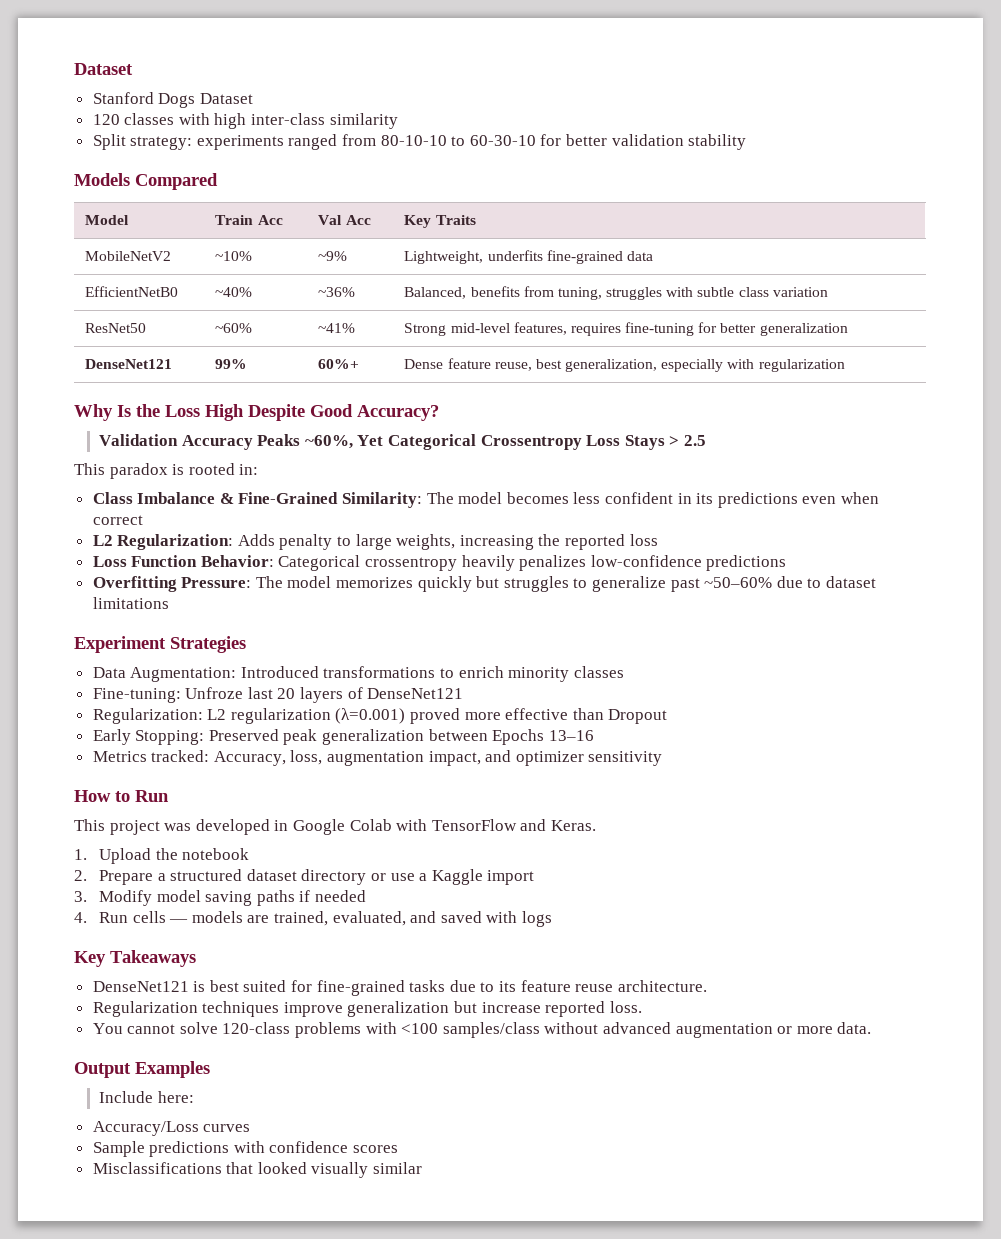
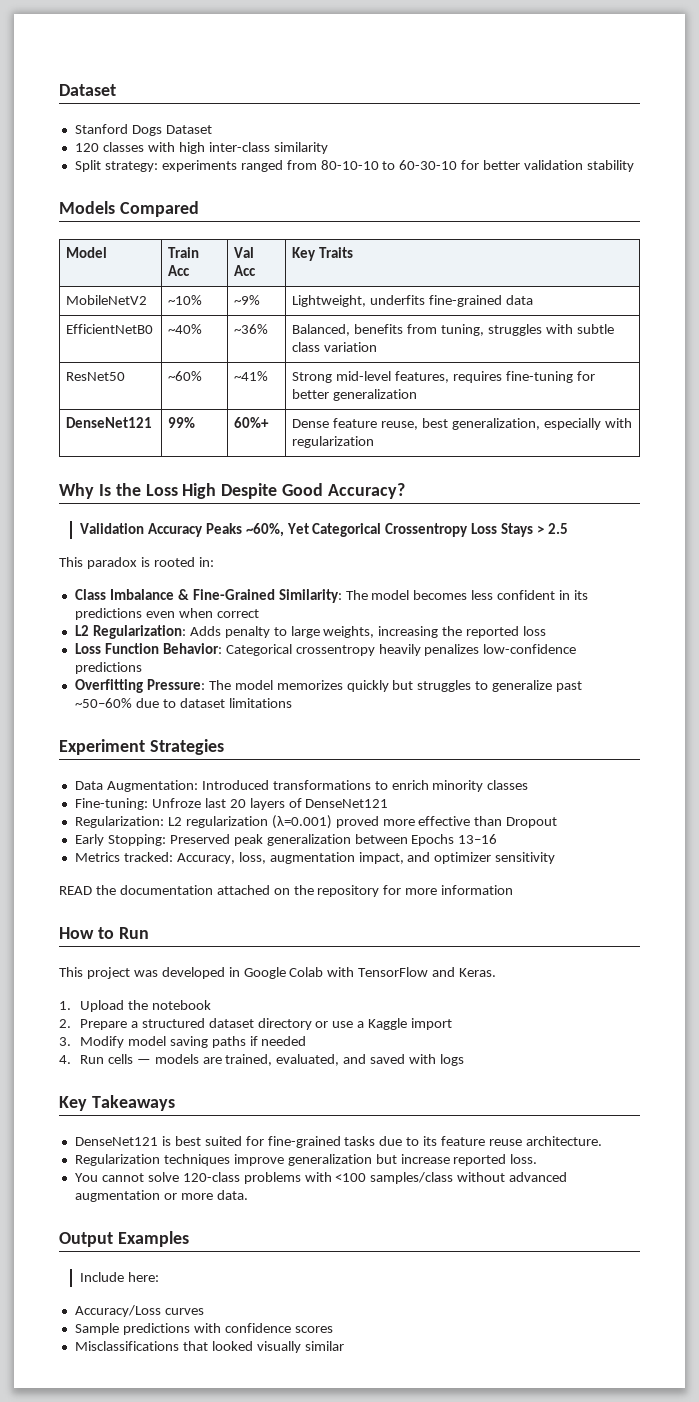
+ READ the documentation attached on the repository for more information

